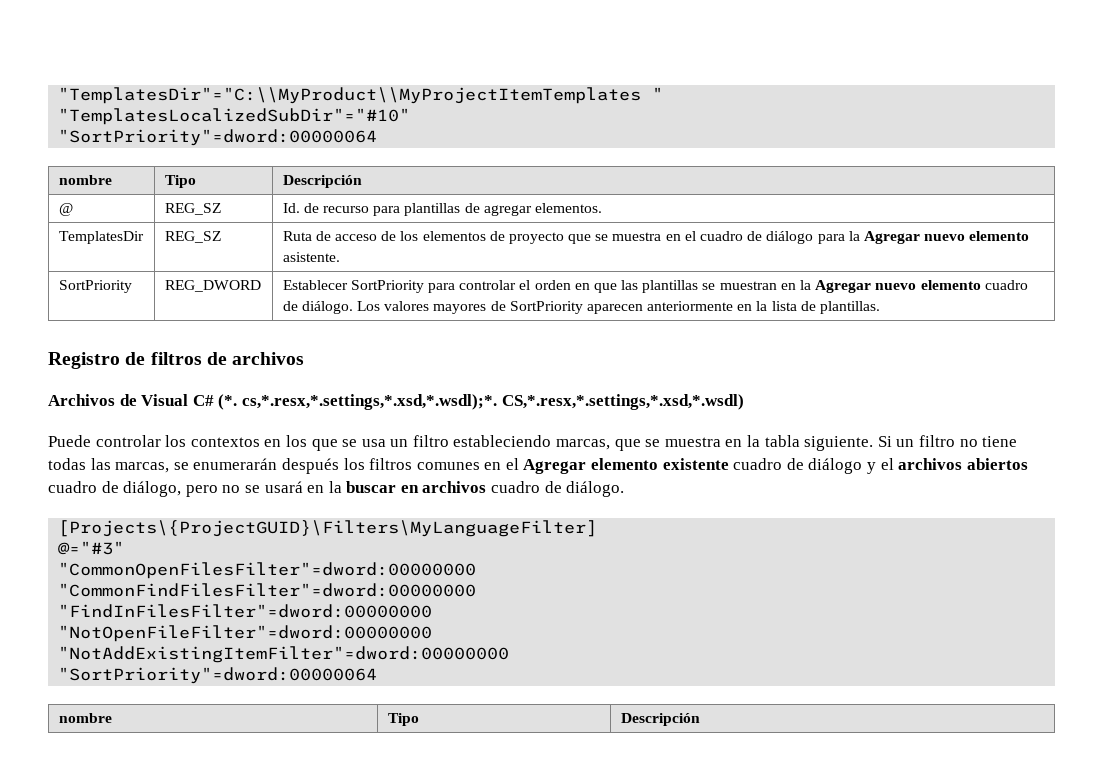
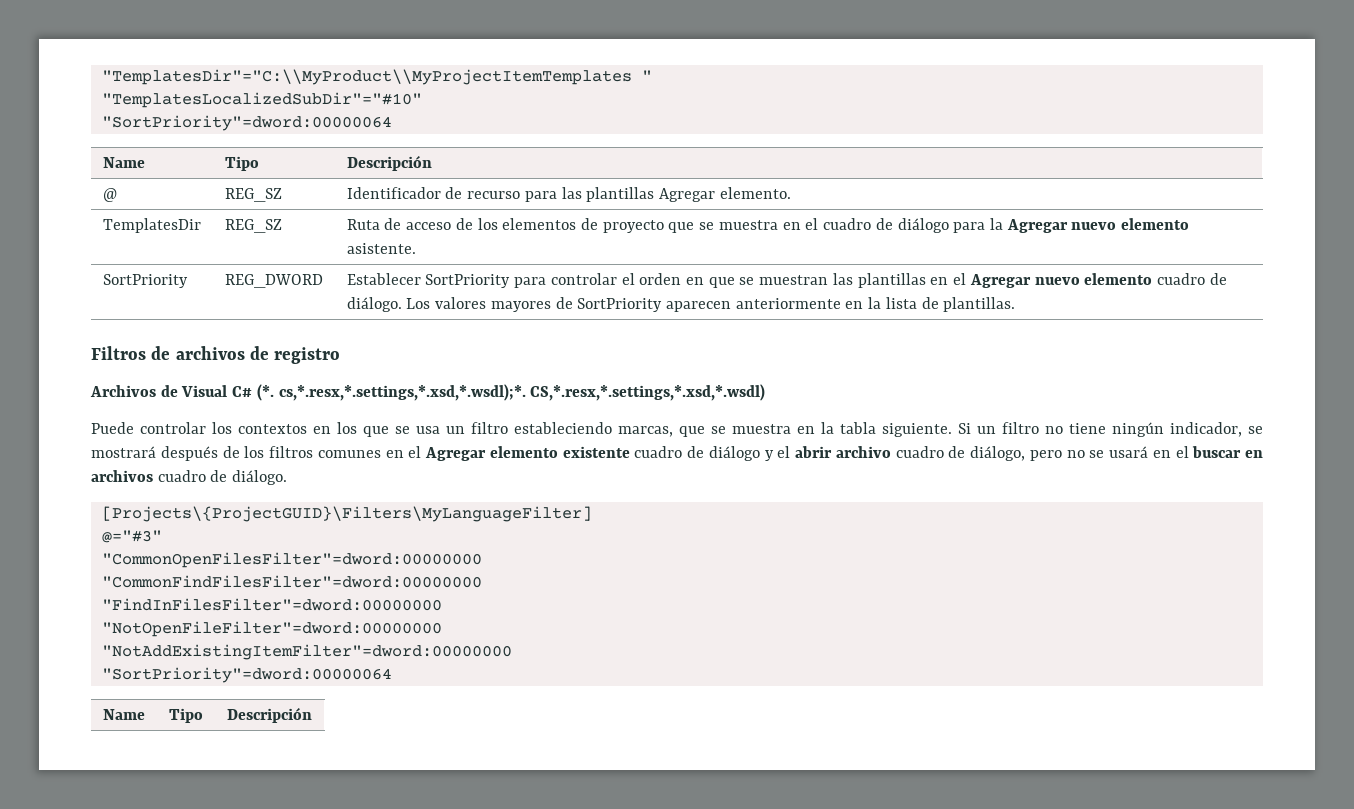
  "TemplatesLocalizedSubDir"="#10"
  "SortPriority"=dword:00000064
- nombre | Tipo | Descripción
+ Name | Tipo | Descripción
- @ | REG_SZ | Id. de recurso para plantillas de agregar elementos.
+ @ | REG_SZ | Identificador de recurso para las plantillas Agregar elemento.
- SortPriority | REG_DWORD | Establecer SortPriority para controlar el orden en que las plantillas se muestran en la Agregar nuevo elemento cuadro de diálogo. Los valores mayores de SortPriority aparecen anteriormente en la lista de plantillas.
+ SortPriority | REG_DWORD | Establecer SortPriority para controlar el orden en que se muestran las plantillas en el Agregar nuevo elemento cuadro de diálogo. Los valores mayores de SortPriority aparecen anteriormente en la lista de plantillas.
- Registro de filtros de archivos
+ Filtros de archivos de registro
- Si un filtro no tiene todas las marcas, se enumerarán después los filtros comunes en el Agregar elemento existente cuadro de diálogo y el archivos abiertos cuadro de diálogo, pero no se usará en la buscar en archivos cuadro de diálogo.
+ Si un filtro no tiene ningún indicador, se mostrará después de los filtros comunes en el Agregar elemento existente cuadro de diálogo y el abrir archivo cuadro de diálogo, pero no se usará en el buscar en archivos cuadro de diálogo.
  "NotAddExistingItemFilter"=dword:00000000
  "SortPriority"=dword:00000064
- nombre | Tipo | Descripción
+ Name | Tipo | Descripción

